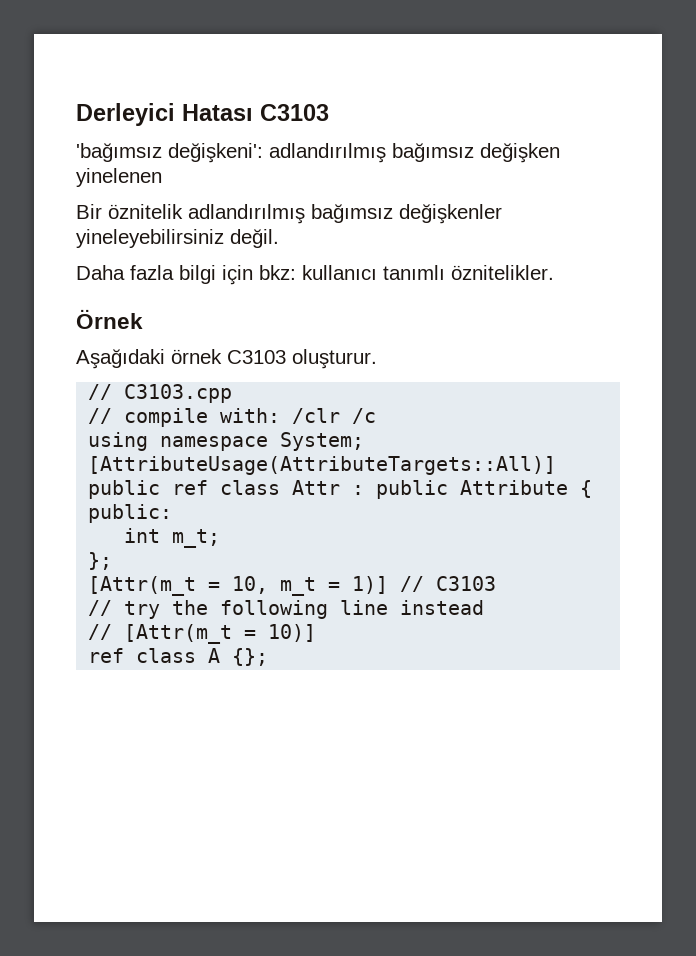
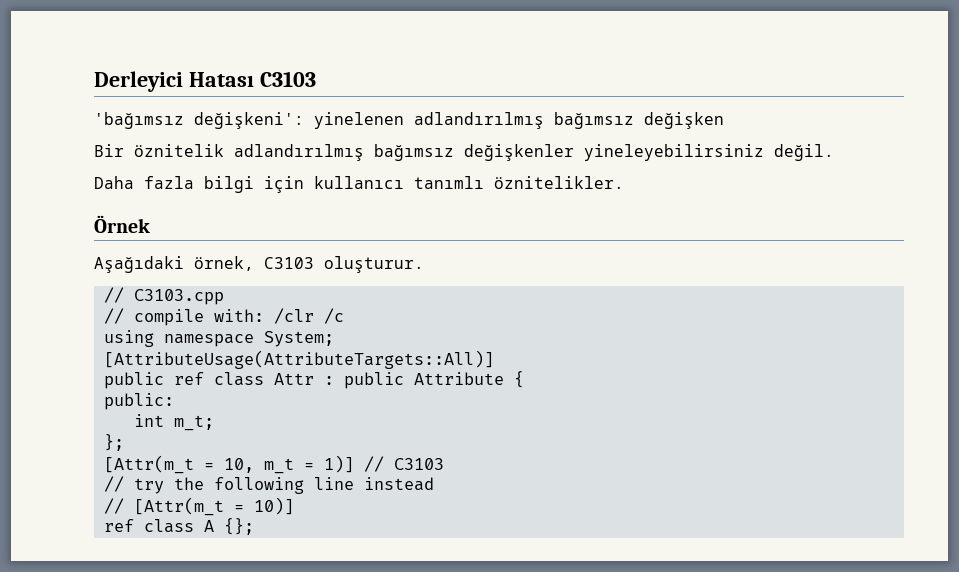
- 'bağımsız değişkeni': adlandırılmış bağımsız değişken yinelenen
+ 'bağımsız değişkeni': yinelenen adlandırılmış bağımsız değişken
- Daha fazla bilgi için bkz: kullanıcı tanımlı öznitelikler.
+ Daha fazla bilgi için kullanıcı tanımlı öznitelikler.
- Aşağıdaki örnek C3103 oluşturur.
+ Aşağıdaki örnek, C3103 oluşturur.

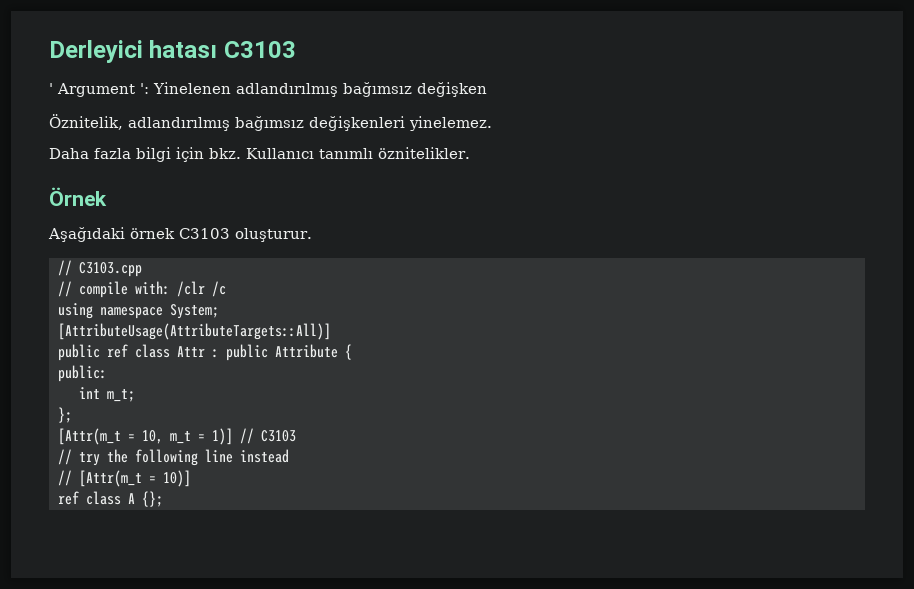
- Derleyici Hatası C3103
- 'bağımsız değişkeni': yinelenen adlandırılmış bağımsız değişken
+ Derleyici hatası C3103
+ ' Argument ': Yinelenen adlandırılmış bağımsız değişken
- Bir öznitelik adlandırılmış bağımsız değişkenler yineleyebilirsiniz değil.
+ Öznitelik, adlandırılmış bağımsız değişkenleri yinelemez.
- Daha fazla bilgi için kullanıcı tanımlı öznitelikler.
+ Daha fazla bilgi için bkz. Kullanıcı tanımlı öznitelikler.
- Aşağıdaki örnek, C3103 oluşturur.
+ Aşağıdaki örnek C3103 oluşturur.

